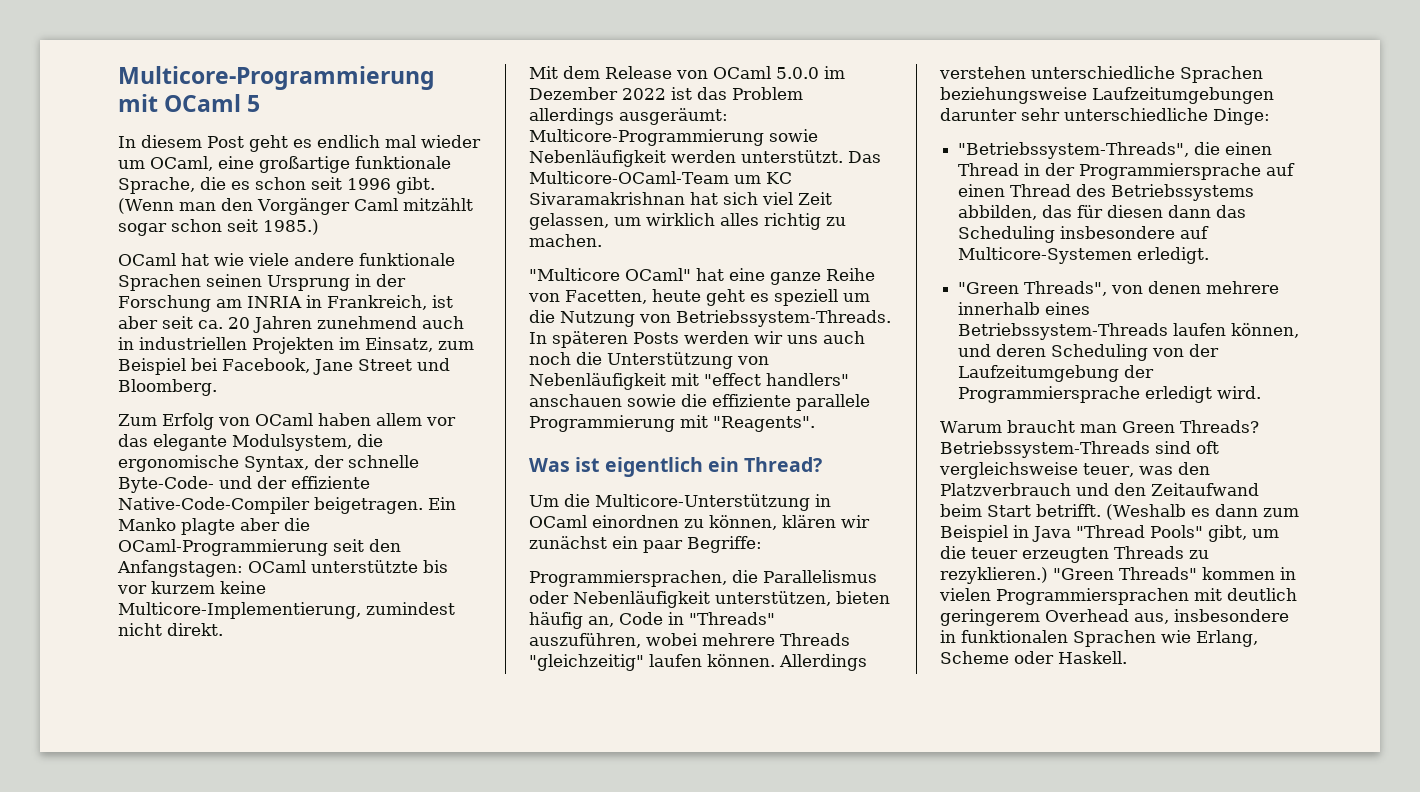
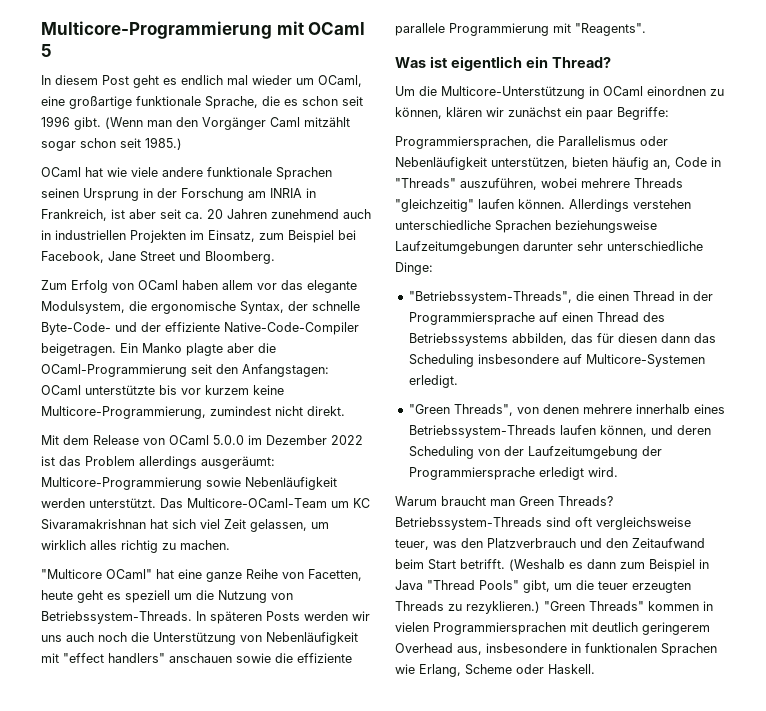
- Ein Manko plagte aber die OCaml-Programmierung seit den Anfangstagen: OCaml unterstützte bis vor kurzem keine Multicore-Implementierung, zumindest nicht direkt.
+ Ein Manko plagte aber die OCaml-Programmierung seit den Anfangstagen: OCaml unterstützte bis vor kurzem keine Multicore-Programmierung, zumindest nicht direkt.

